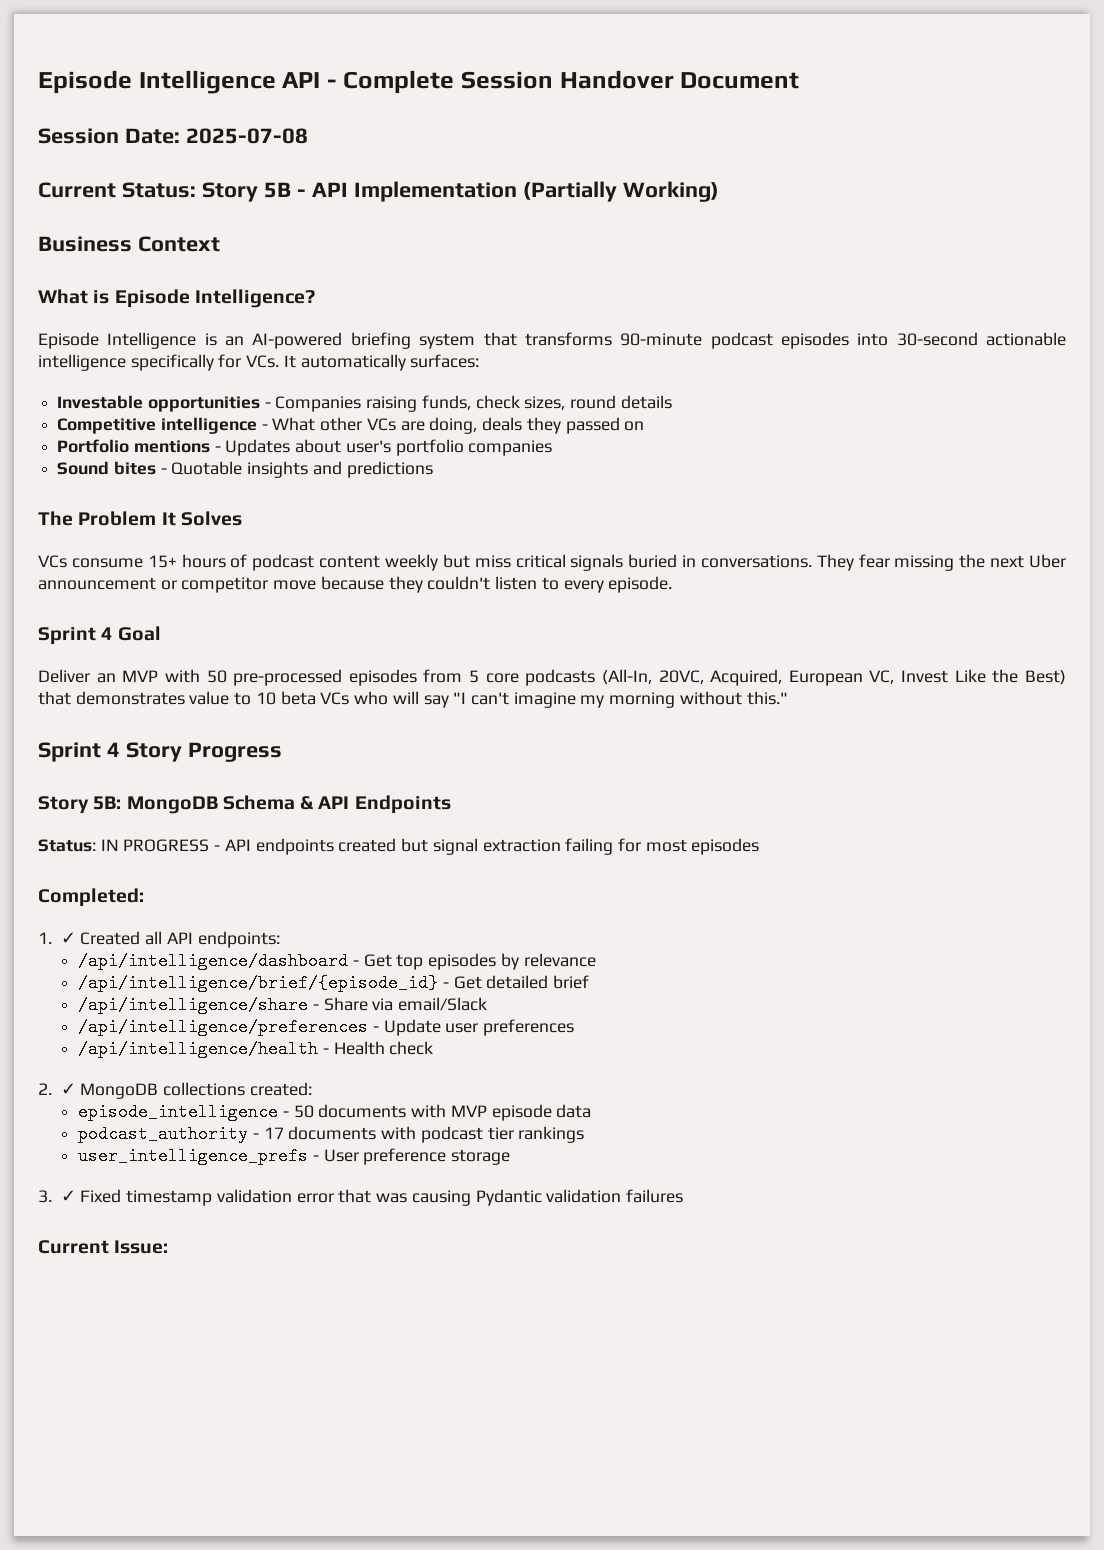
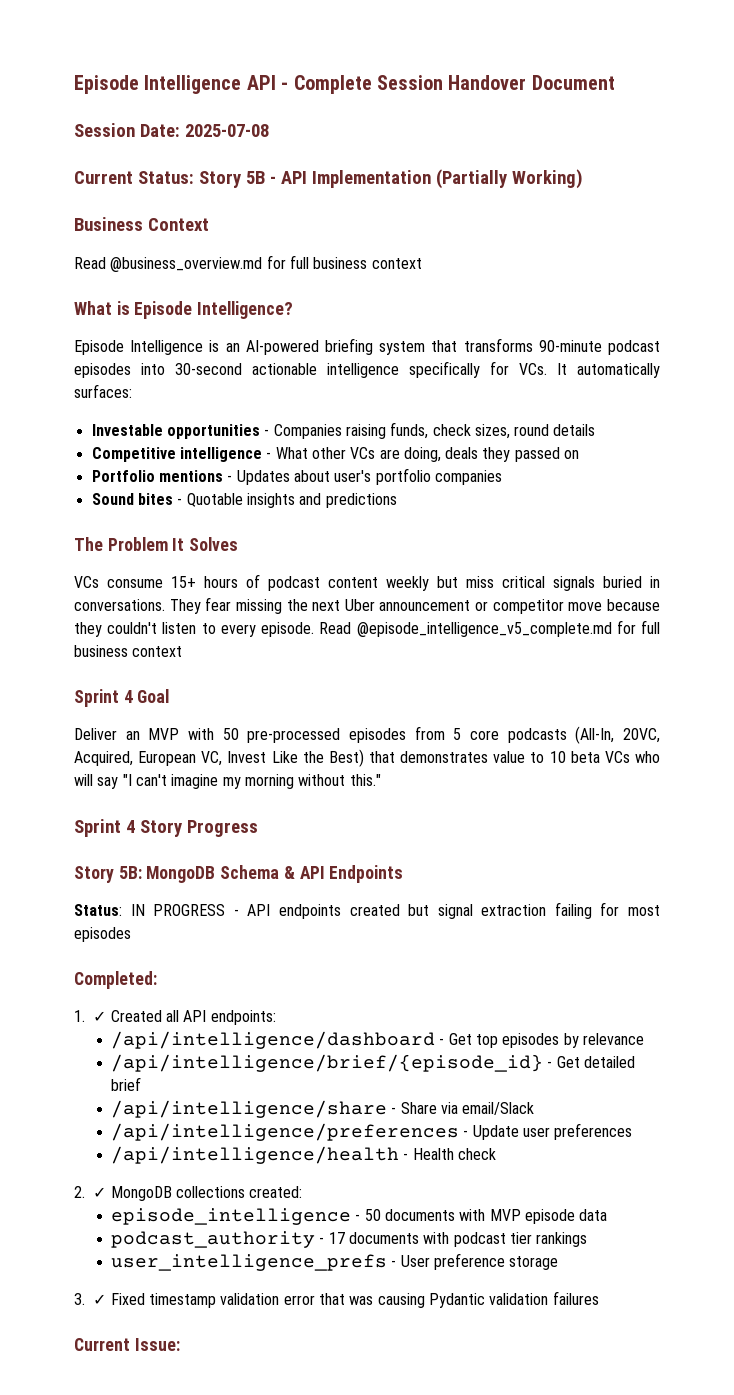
+ Read @business_overview.md for full business context
+ Read @episode_intelligence_v5_complete.md for full business context

